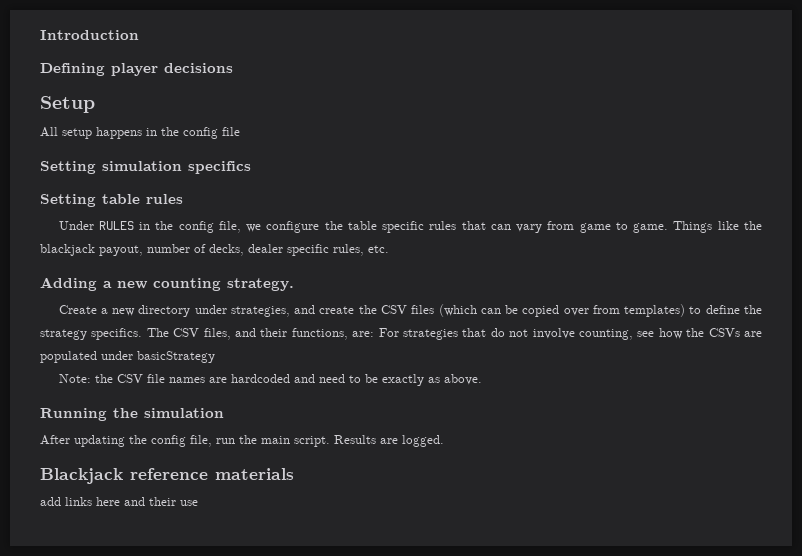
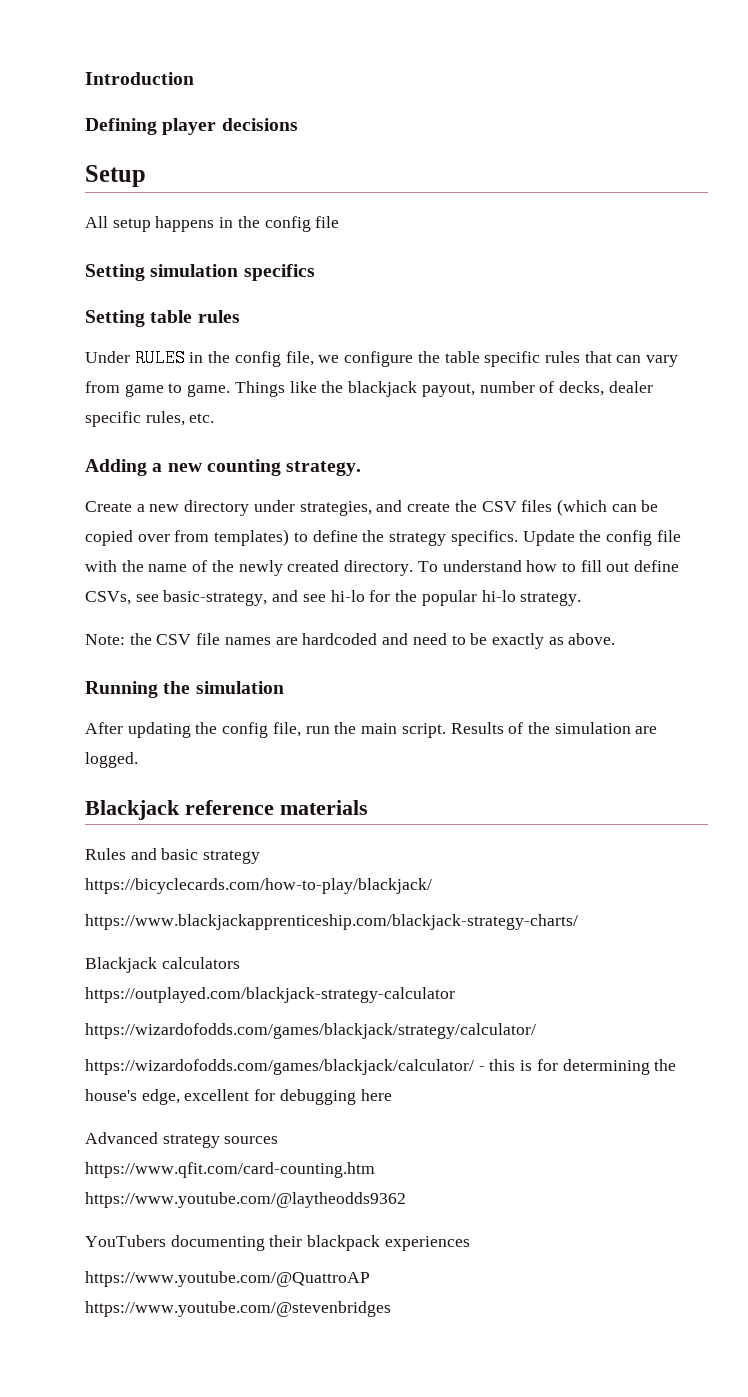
- The CSV files, and their functions, are: For strategies that do not involve counting, see how the CSVs are populated under basicStrategy
+ Update the config file with the name of the newly created directory. To understand how to fill out define CSVs, see basic-strategy, and see hi-lo for the popular hi-lo strategy.
- Results are logged.
+ Results of the simulation are logged.
- add links here and their use
+ Rules and basic strategy
+ https://bicyclecards.com/how-to-play/blackjack/
+ https://www.blackjackapprenticeship.com/blackjack-strategy-charts/
+ Blackjack calculators
+ https://outplayed.com/blackjack-strategy-calculator
+ https://wizardofodds.com/games/blackjack/strategy/calculator/
+ https://wizardofodds.com/games/blackjack/calculator/ - this is for determining the house's edge, excellent for debugging here
+ Advanced strategy sources
+ https://www.qfit.com/card-counting.htm
+ https://www.youtube.com/@laytheodds9362
+ YouTubers documenting their blackpack experiences
+ https://www.youtube.com/@QuattroAP
+ https://www.youtube.com/@stevenbridges

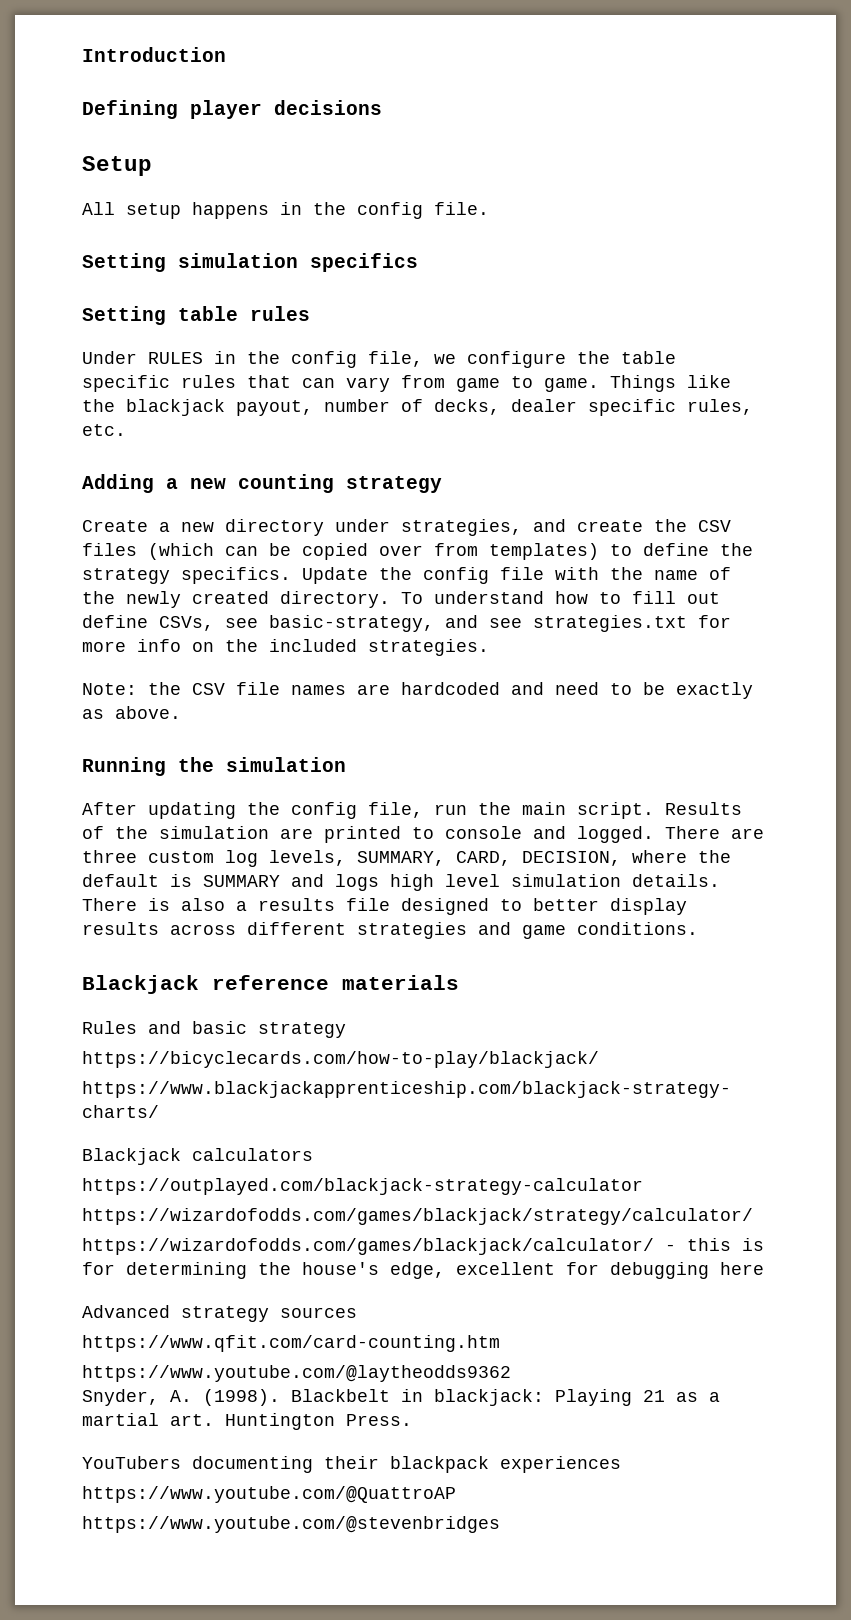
- All setup happens in the config file
+ All setup happens in the config file.
- Adding a new counting strategy.
+ Adding a new counting strategy
- To understand how to fill out define CSVs, see basic-strategy, and see hi-lo for the popular hi-lo strategy.
+ To understand how to fill out define CSVs, see basic-strategy, and see strategies.txt for more info on the included strategies.
- Results of the simulation are logged.
+ Results of the simulation are printed to console and logged. There are three custom log levels, SUMMARY, CARD, DECISION, where the default is SUMMARY and logs high level simulation details. There is also a results file designed to better display results across different strategies and game conditions.
+ Snyder, A. (1998). Blackbelt in blackjack: Playing 21 as a martial art. Huntington Press.

